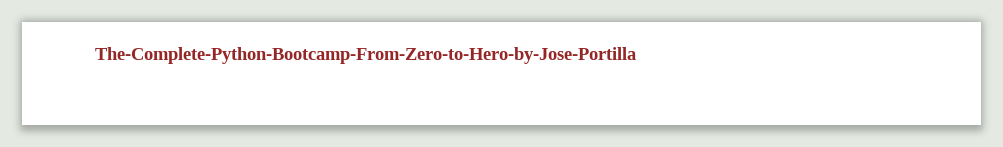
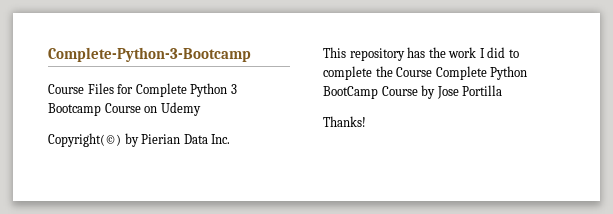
- The-Complete-Python-Bootcamp-From-Zero-to-Hero-by-Jose-Portilla
+ Complete-Python-3-Bootcamp
+ Course Files for Complete Python 3 Bootcamp Course on Udemy
+ Copyright(©) by Pierian Data Inc.
+ This repository has the work I did to complete the Course Complete Python BootCamp Course by Jose Portilla
+ Thanks!

